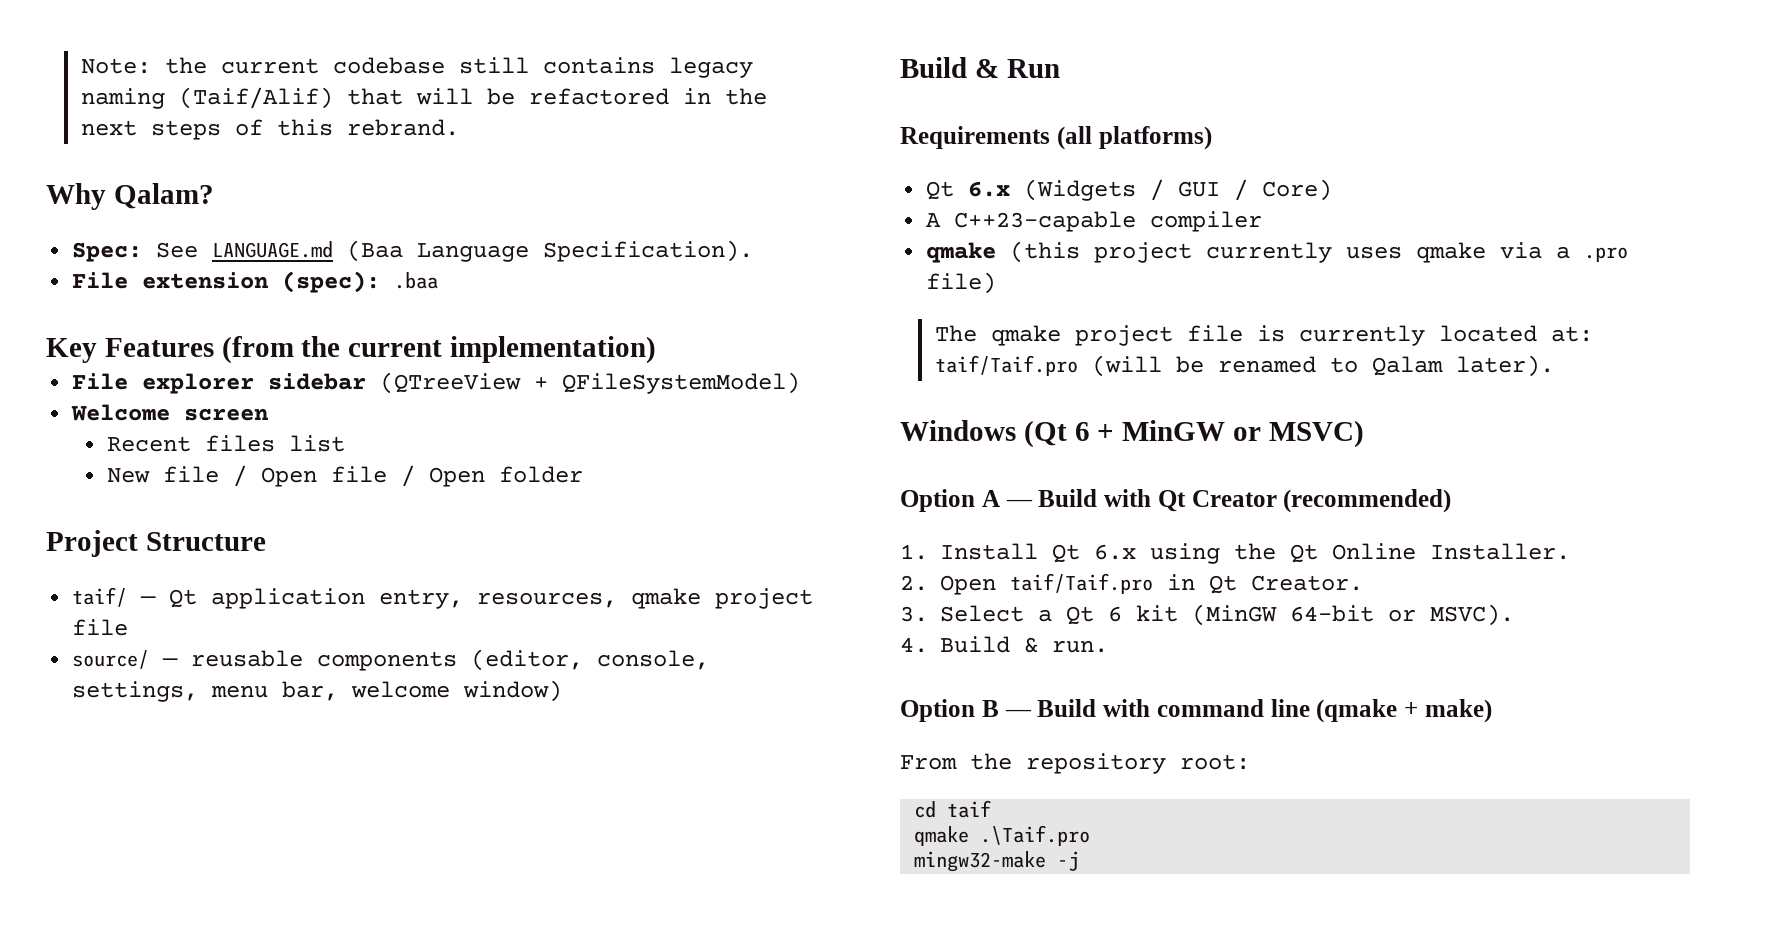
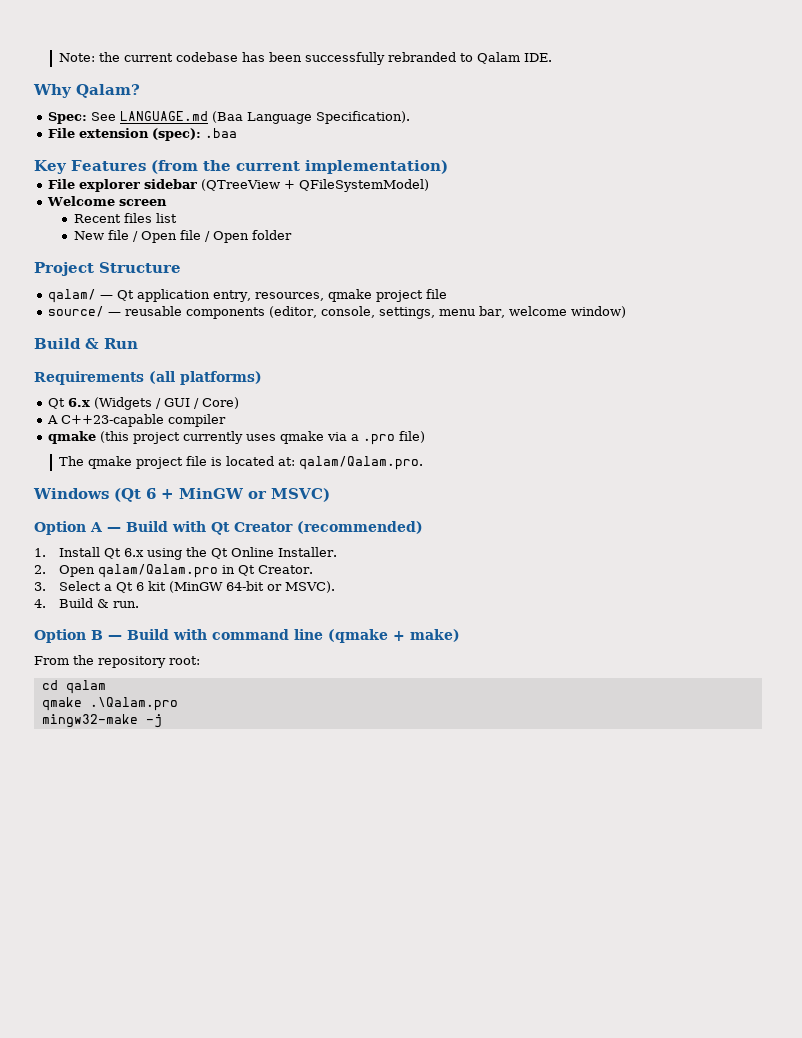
- Note: the current codebase still contains legacy naming (Taif/Alif) that will be refactored in the next steps of this rebrand.
+ Note: the current codebase has been successfully rebranded to Qalam IDE.
- taif/ — Qt application entry, resources, qmake project file
+ qalam/ — Qt application entry, resources, qmake project file
- The qmake project file is currently located at: taif/Taif.pro (will be renamed to Qalam later).
+ The qmake project file is located at: qalam/Qalam.pro.
- 2. Open taif/Taif.pro in Qt Creator.
+ 2. Open qalam/Qalam.pro in Qt Creator.
- cd taif
- qmake .\Taif.pro
+ cd qalam
+ qmake .\Qalam.pro

